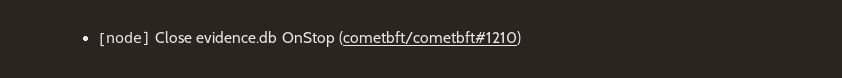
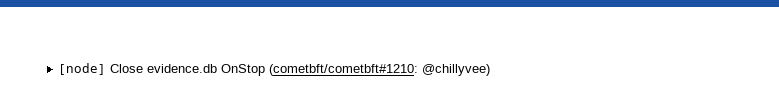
- [node] Close evidence.db OnStop (cometbft/cometbft#1210)
+ [node] Close evidence.db OnStop (cometbft/cometbft#1210: @chillyvee)

